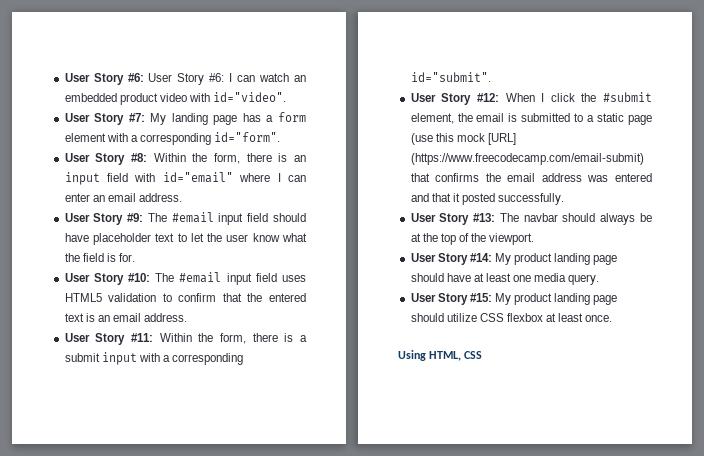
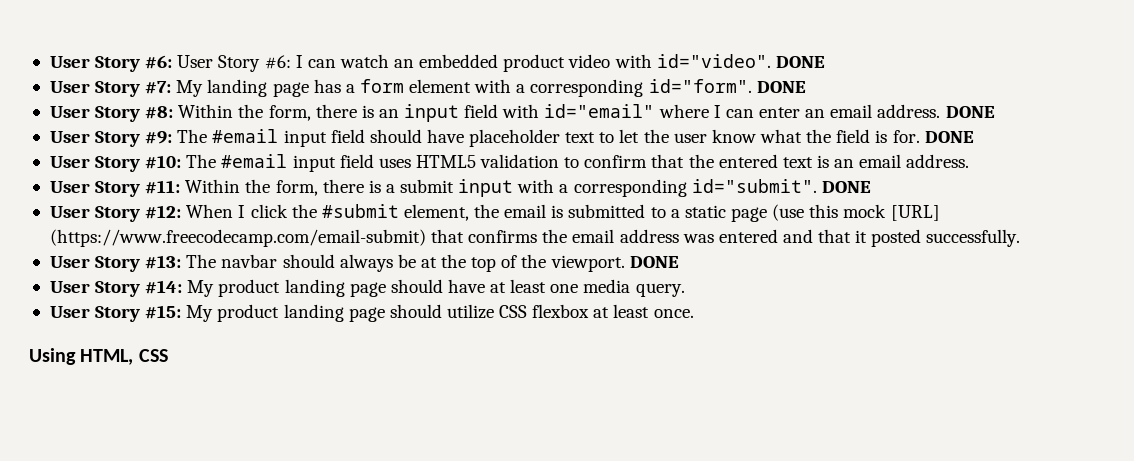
- User Story #6: User Story #6: I can watch an embedded product video with id="video".
+ User Story #6: User Story #6: I can watch an embedded product video with id="video". DONE
- User Story #7: My landing page has a form element with a corresponding id="form".
+ User Story #7: My landing page has a form element with a corresponding id="form". DONE
- User Story #8: Within the form, there is an input field with id="email" where I can enter an email address.
+ User Story #8: Within the form, there is an input field with id="email" where I can enter an email address. DONE
- User Story #9: The #email input field should have placeholder text to let the user know what the field is for.
+ User Story #9: The #email input field should have placeholder text to let the user know what the field is for. DONE
- User Story #11: Within the form, there is a submit input with a corresponding id="submit".
+ User Story #11: Within the form, there is a submit input with a corresponding id="submit". DONE
- User Story #13: The navbar should always be at the top of the viewport.
+ User Story #13: The navbar should always be at the top of the viewport. DONE

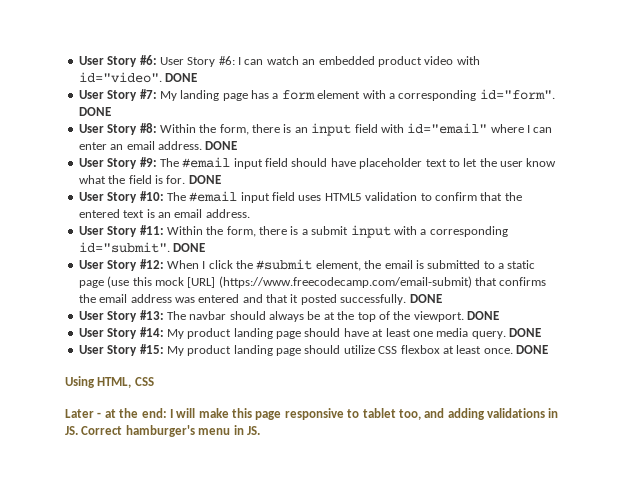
- User Story #12: When I click the #submit element, the email is submitted to a static page (use this mock [URL] (https://www.freecodecamp.com/email-submit) that confirms the email address was entered and that it posted successfully.
+ User Story #12: When I click the #submit element, the email is submitted to a static page (use this mock [URL] (https://www.freecodecamp.com/email-submit) that confirms the email address was entered and that it posted successfully. DONE
- User Story #14: My product landing page should have at least one media query.
+ User Story #14: My product landing page should have at least one media query. DONE
- User Story #15: My product landing page should utilize CSS flexbox at least once.
+ User Story #15: My product landing page should utilize CSS flexbox at least once. DONE
+ Later - at the end: I will make this page responsive to tablet too, and adding validations in JS. Correct hamburger's menu in JS.

